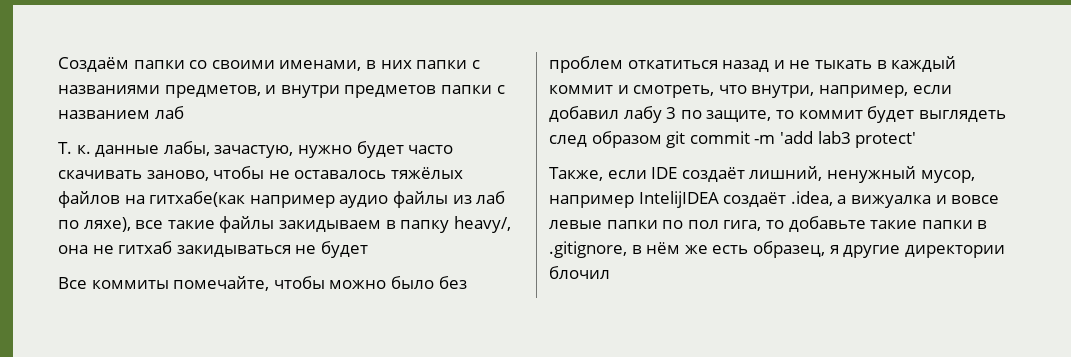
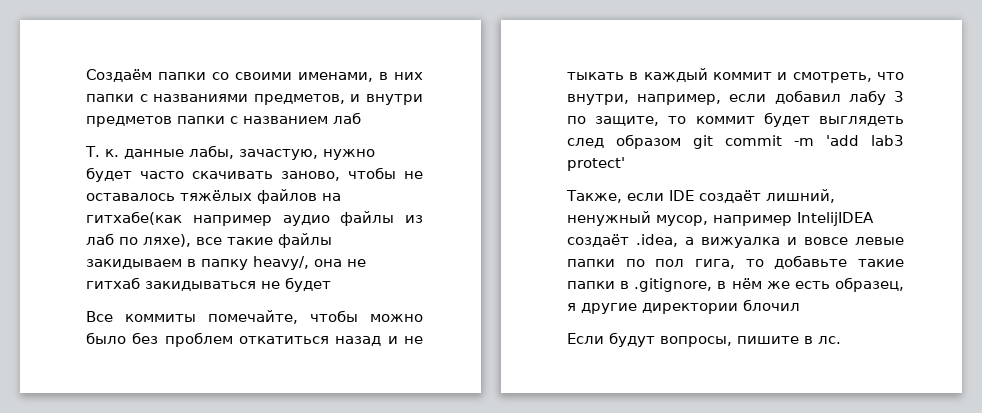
+ Если будут вопросы, пишите в лс.

